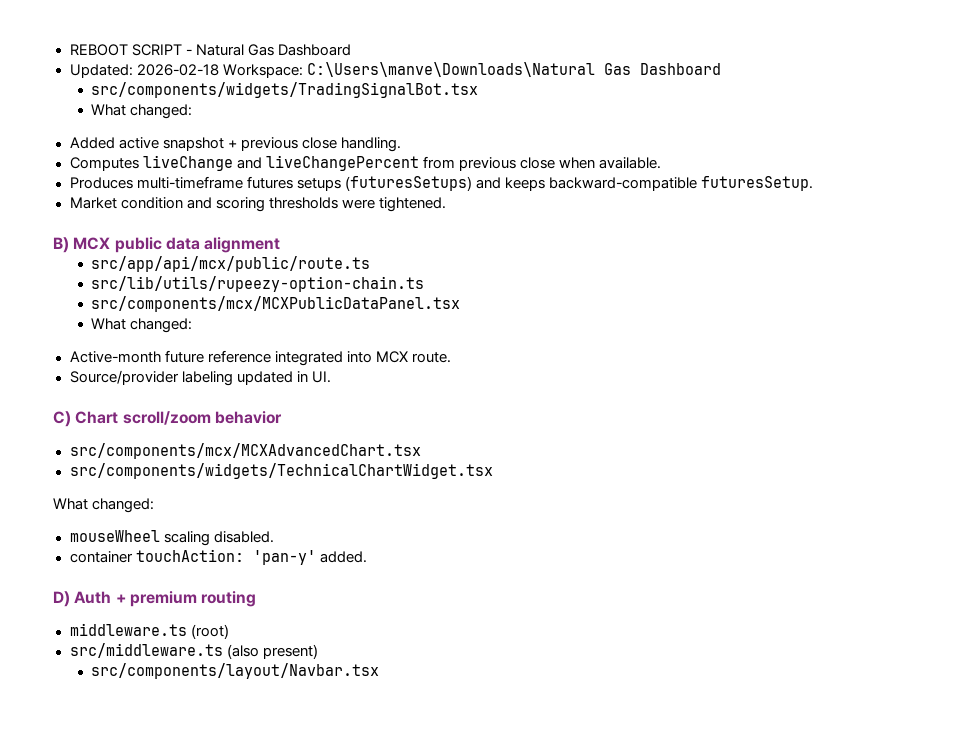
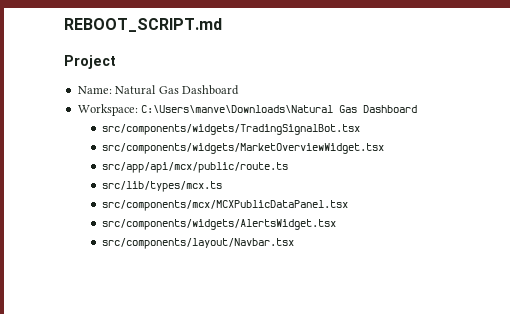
- REBOOT SCRIPT - Natural Gas Dashboard
+ REBOOT_SCRIPT.md
+ Project
+ Name: Natural Gas Dashboard
- Updated: 2026-02-18 Workspace: C:\Users\manve\Downloads\Natural Gas Dashboard
+ Workspace: C:\Users\manve\Downloads\Natural Gas Dashboard
  src/components/widgets/TradingSignalBot.tsx
- What changed:
- Added active snapshot + previous close handling.
- Computes liveChange and liveChangePercent from previous close when available.
- Produces multi-timeframe futures setups (futuresSetups) and keeps backward-compatible futuresSetup.
- Market condition and scoring thresholds were tightened.
- B) MCX public data alignment
+ src/components/widgets/MarketOverviewWidget.tsx
- src/lib/utils/rupeezy-option-chain.ts
+ src/lib/types/mcx.ts
  src/components/mcx/MCXPublicDataPanel.tsx
- What changed:
- Active-month future reference integrated into MCX route.
- Source/provider labeling updated in UI.
- C) Chart scroll/zoom behavior
- src/components/mcx/MCXAdvancedChart.tsx
- src/components/widgets/TechnicalChartWidget.tsx
- What changed:
- mouseWheel scaling disabled.
- container touchAction: 'pan-y' added.
- D) Auth + premium routing
- middleware.ts (root)
- src/middleware.ts (also present)
+ src/components/widgets/AlertsWidget.tsx

